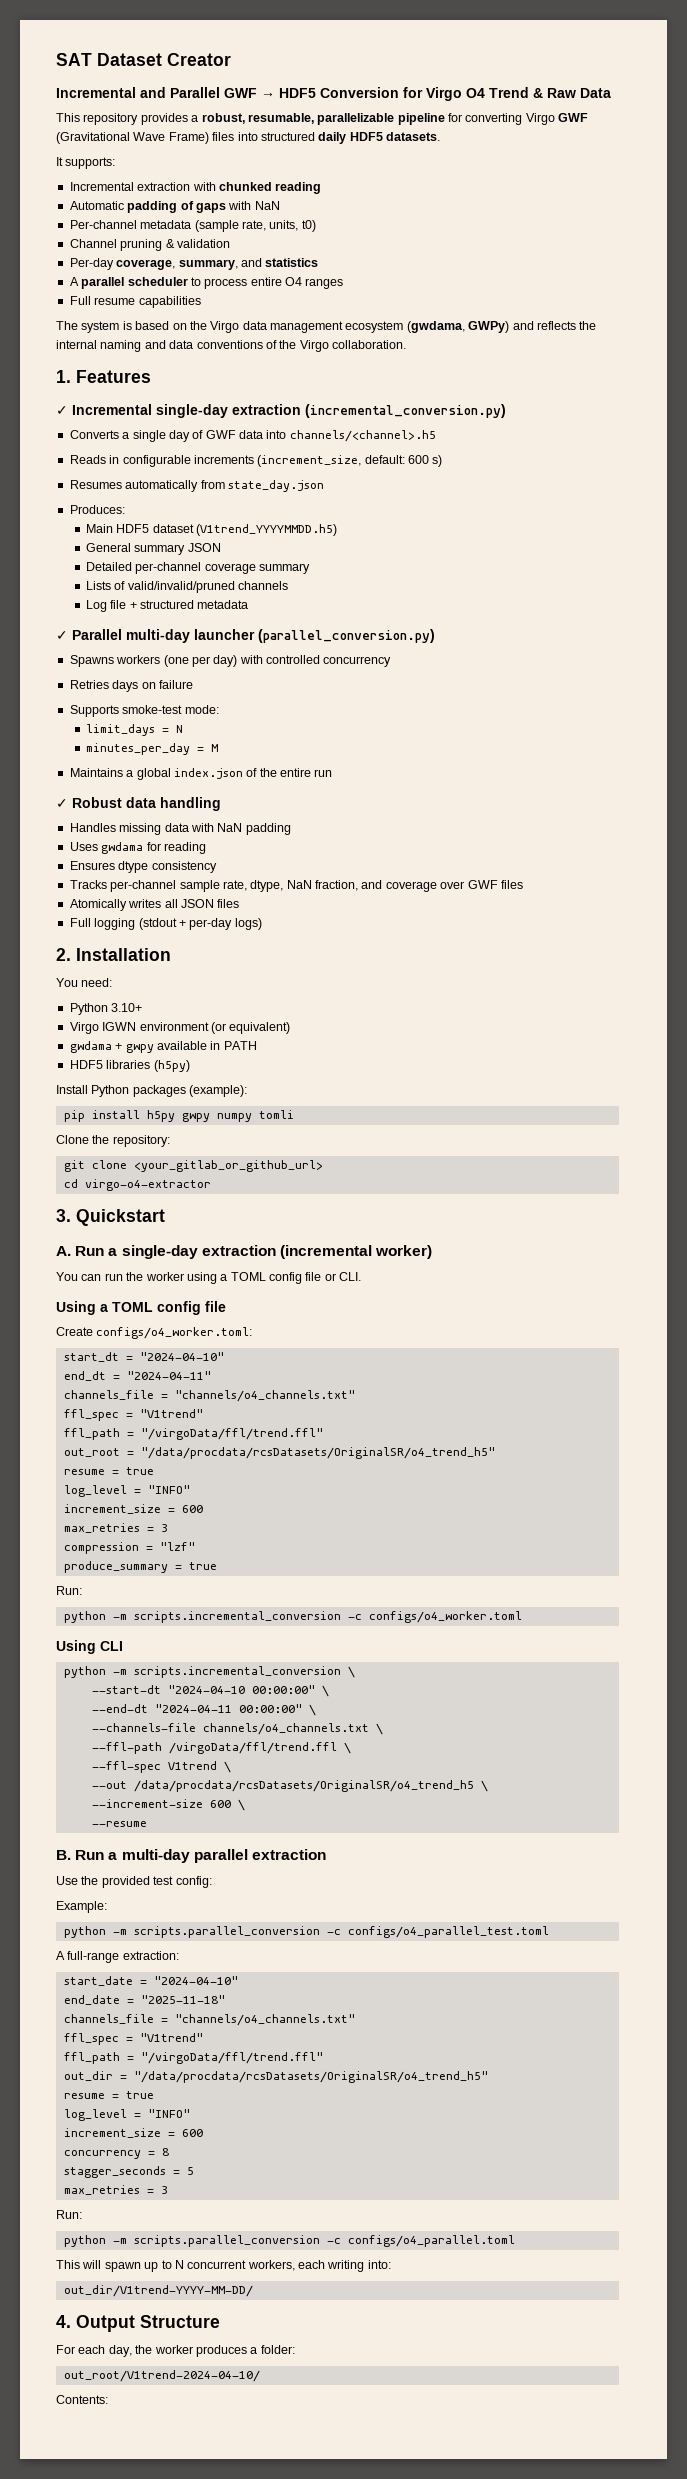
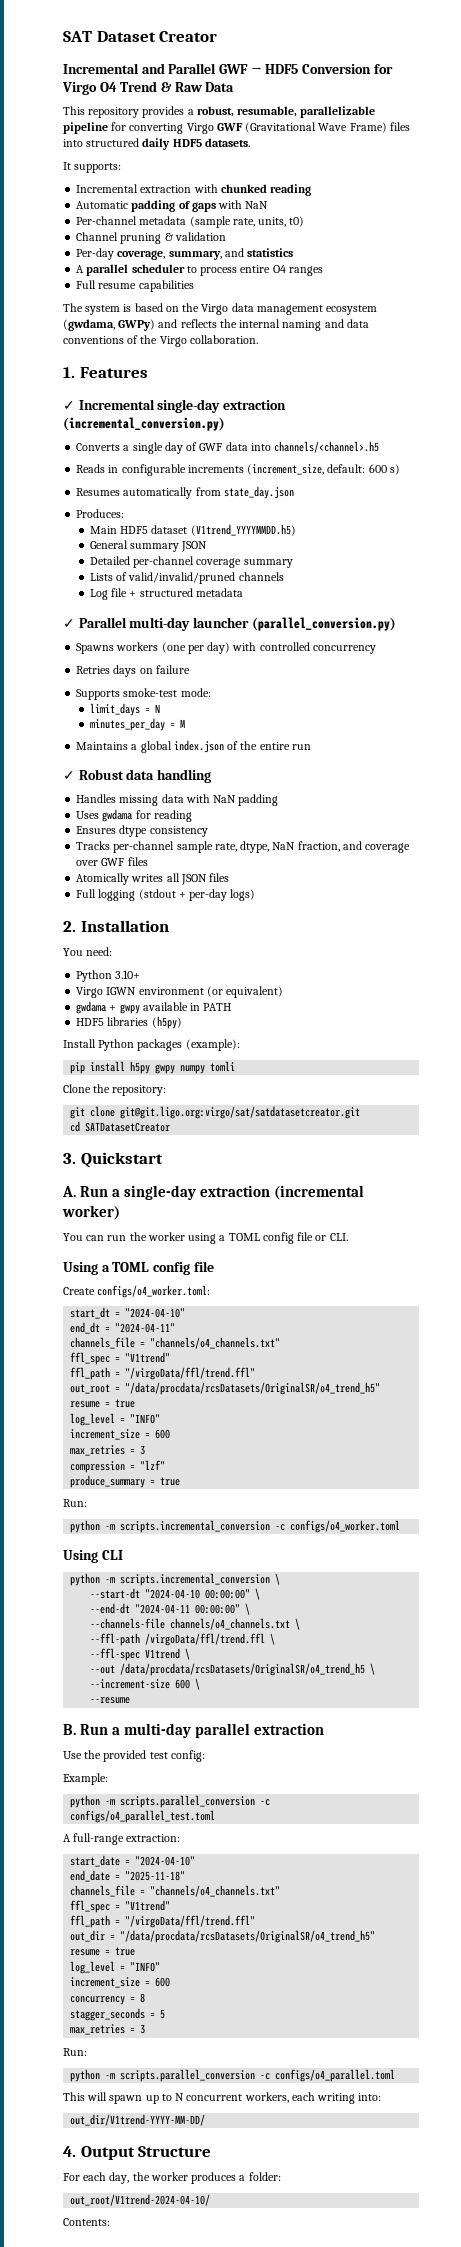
- git clone <your_gitlab_or_github_url>
+ git clone git@git.ligo.org:virgo/sat/satdatasetcreator.git
- cd virgo-o4-extractor
+ cd SATDatasetCreator

